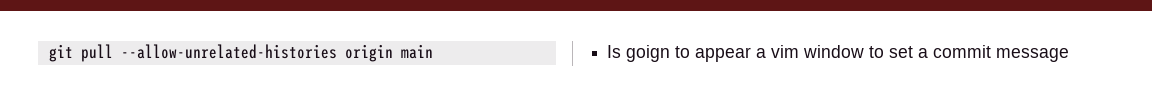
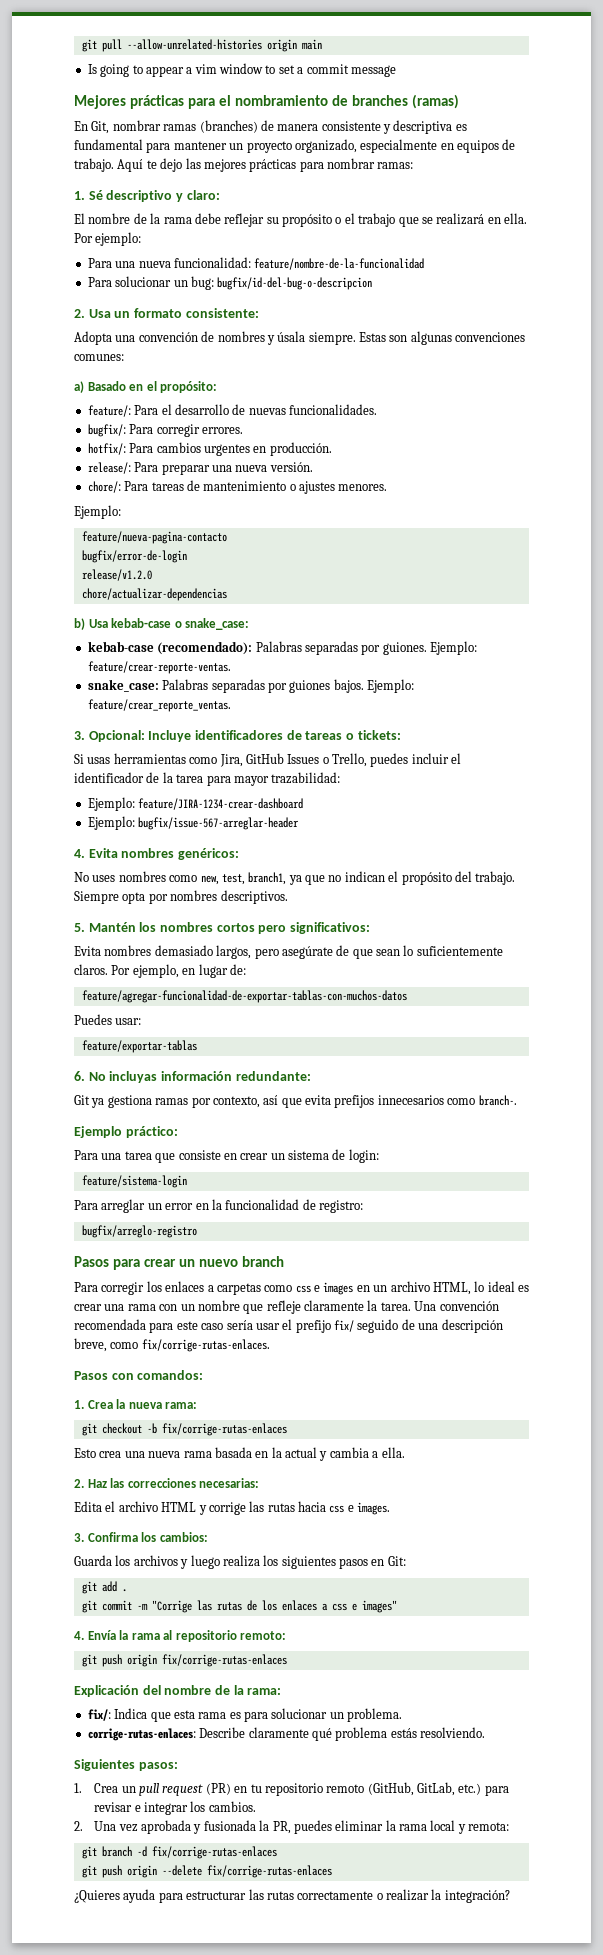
- Is goign to appear a vim window to set a commit message
+ Is going to appear a vim window to set a commit message
+ Mejores prácticas para el nombramiento de branches (ramas)
+ En Git, nombrar ramas (branches) de manera consistente y descriptiva es fundamental para mantener un proyecto organizado, especialmente en equipos de trabajo. Aquí te dejo las mejores prácticas para nombrar ramas:
+ 1. Sé descriptivo y claro:
+ El nombre de la rama debe reflejar su propósito o el trabajo que se realizará en ella. Por ejemplo:
+ Para una nueva funcionalidad: feature/nombre-de-la-funcionalidad
+ Para solucionar un bug: bugfix/id-del-bug-o-descripcion
+ 2. Usa un formato consistente:
+ Adopta una convención de nombres y úsala siempre. Estas son algunas convenciones comunes:
+ a) Basado en el propósito:
+ feature/: Para el desarrollo de nuevas funcionalidades.
+ bugfix/: Para corregir errores.
+ hotfix/: Para cambios urgentes en producción.
+ release/: Para preparar una nueva versión.
+ chore/: Para tareas de mantenimiento o ajustes menores.
+ Ejemplo:
+ feature/nueva-pagina-contacto
+ bugfix/error-de-login
+ release/v1.2.0
+ chore/actualizar-dependencias
+ b) Usa kebab-case o snake_case:
+ kebab-case (recomendado): Palabras separadas por guiones. Ejemplo: feature/crear-reporte-ventas.
+ snake_case: Palabras separadas por guiones bajos. Ejemplo: feature/crear_reporte_ventas.
+ 3. Opcional: Incluye identificadores de tareas o tickets:
+ Si usas herramientas como Jira, GitHub Issues o Trello, puedes incluir el identificador de la tarea para mayor trazabilidad:
+ Ejemplo: feature/JIRA-1234-crear-dashboard
+ Ejemplo: bugfix/issue-567-arreglar-header
+ 4. Evita nombres genéricos:
+ No uses nombres como new, test, branch1, ya que no indican el propósito del trabajo. Siempre opta por nombres descriptivos.
+ 5. Mantén los nombres cortos pero significativos:
+ Evita nombres demasiado largos, pero asegúrate de que sean lo suficientemente claros. Por ejemplo, en lugar de:
+ feature/agregar-funcionalidad-de-exportar-tablas-con-muchos-datos
+ Puedes usar:
+ feature/exportar-tablas
+ 6. No incluyas información redundante:
+ Git ya gestiona ramas por contexto, así que evita prefijos innecesarios como branch-.
+ Ejemplo práctico:
+ Para una tarea que consiste en crear un sistema de login:
+ feature/sistema-login
+ Para arreglar un error en la funcionalidad de registro:
+ bugfix/arreglo-registro
+ Pasos para crear un nuevo branch
+ Para corregir los enlaces a carpetas como css e images en un archivo HTML, lo ideal es crear una rama con un nombre que refleje claramente la tarea. Una convención recomendada para este caso sería usar el prefijo fix/ seguido de una descripción breve, como fix/corrige-rutas-enlaces.
+ Pasos con comandos:
+ 1. Crea la nueva rama:
+ git checkout -b fix/corrige-rutas-enlaces
+ Esto crea una nueva rama basada en la actual y cambia a ella.
+ 2. Haz las correcciones necesarias:
+ Edita el archivo HTML y corrige las rutas hacia css e images.
+ 3. Confirma los cambios:
+ Guarda los archivos y luego realiza los siguientes pasos en Git:
+ git add .
+ git commit -m "Corrige las rutas de los enlaces a css e images"
+ 4. Envía la rama al repositorio remoto:
+ git push origin fix/corrige-rutas-enlaces
+ Explicación del nombre de la rama:
+ fix/: Indica que esta rama es para solucionar un problema.
+ corrige-rutas-enlaces: Describe claramente qué problema estás resolviendo.
+ Siguientes pasos:
+ 1. Crea un pull request (PR) en tu repositorio remoto (GitHub, GitLab, etc.) para revisar e integrar los cambios.
+ 2. Una vez aprobada y fusionada la PR, puedes eliminar la rama local y remota:
+ git branch -d fix/corrige-rutas-enlaces
+ git push origin --delete fix/corrige-rutas-enlaces
+ ¿Quieres ayuda para estructurar las rutas correctamente o realizar la integración?

